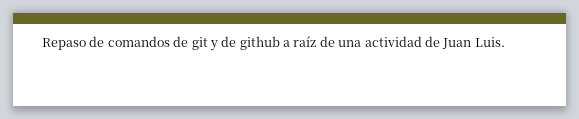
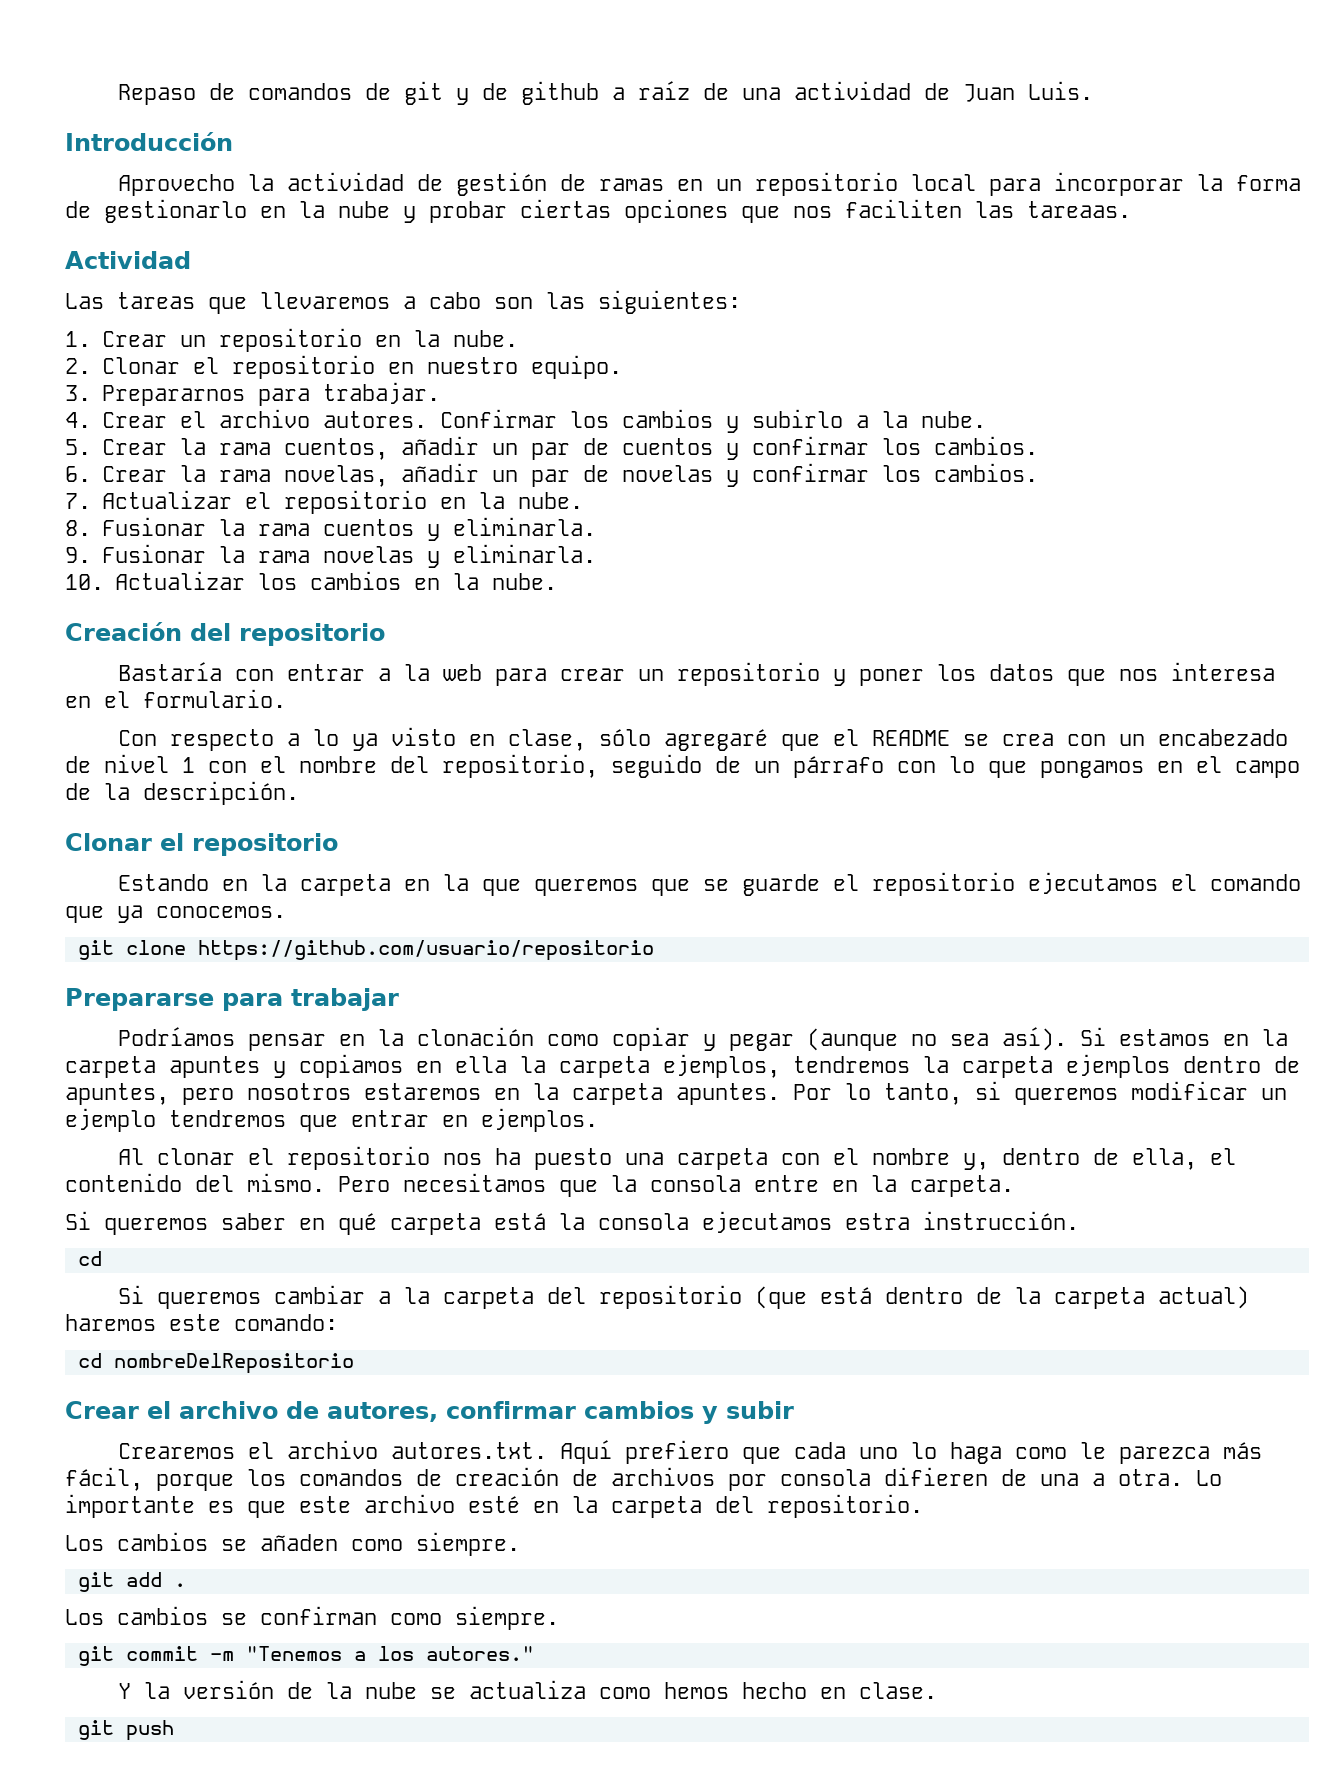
+ Introducción
+ Aprovecho la actividad de gestión de ramas en un repositorio local para incorporar la forma de gestionarlo en la nube y probar ciertas opciones que nos faciliten las tareaas.
+ Actividad
+ Las tareas que llevaremos a cabo son las siguientes:
+ 1. Crear un repositorio en la nube.
+ 2. Clonar el repositorio en nuestro equipo.
+ 3. Prepararnos para trabajar.
+ 4. Crear el archivo autores. Confirmar los cambios y subirlo a la nube.
+ 5. Crear la rama cuentos, añadir un par de cuentos y confirmar los cambios.
+ 6. Crear la rama novelas, añadir un par de novelas y confirmar los cambios.
+ 7. Actualizar el repositorio en la nube.
+ 8. Fusionar la rama cuentos y eliminarla.
+ 9. Fusionar la rama novelas y eliminarla.
+ 10. Actualizar los cambios en la nube.
+ Creación del repositorio
+ Bastaría con entrar a la web para crear un repositorio y poner los datos que nos interesa en el formulario.
+ Con respecto a lo ya visto en clase, sólo agregaré que el README se crea con un encabezado de nivel 1 con el nombre del repositorio, seguido de un párrafo con lo que pongamos en el campo de la descripción.
+ Clonar el repositorio
+ Estando en la carpeta en la que queremos que se guarde el repositorio ejecutamos el comando que ya conocemos.
+ git clone https://github.com/usuario/repositorio
+ Prepararse para trabajar
+ Podríamos pensar en la clonación como copiar y pegar (aunque no sea así). Si estamos en la carpeta apuntes y copiamos en ella la carpeta ejemplos, tendremos la carpeta ejemplos dentro de apuntes, pero nosotros estaremos en la carpeta apuntes. Por lo tanto, si queremos modificar un ejemplo tendremos que entrar en ejemplos.
+ Al clonar el repositorio nos ha puesto una carpeta con el nombre y, dentro de ella, el contenido del mismo. Pero necesitamos que la consola entre en la carpeta.
+ Si queremos saber en qué carpeta está la consola ejecutamos estra instrucción.
+ cd
+ Si queremos cambiar a la carpeta del repositorio (que está dentro de la carpeta actual) haremos este comando:
+ cd nombreDelRepositorio
+ Crear el archivo de autores, confirmar cambios y subir
+ Crearemos el archivo autores.txt. Aquí prefiero que cada uno lo haga como le parezca más fácil, porque los comandos de creación de archivos por consola difieren de una a otra. Lo importante es que este archivo esté en la carpeta del repositorio.
+ Los cambios se añaden como siempre.
+ git add .
+ Los cambios se confirman como siempre.
+ git commit -m "Tenemos a los autores."
+ Y la versión de la nube se actualiza como hemos hecho en clase.
+ git push

